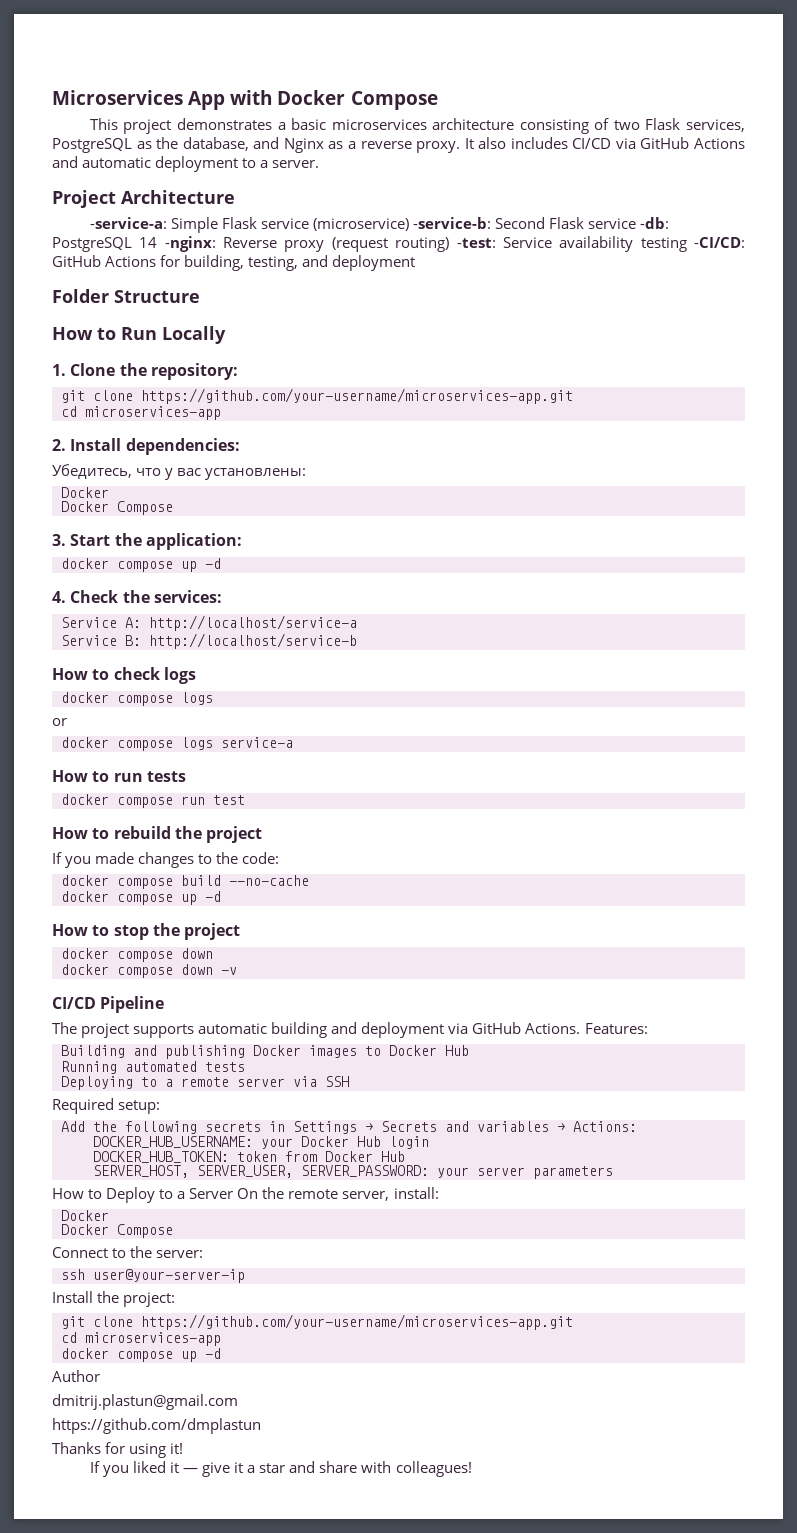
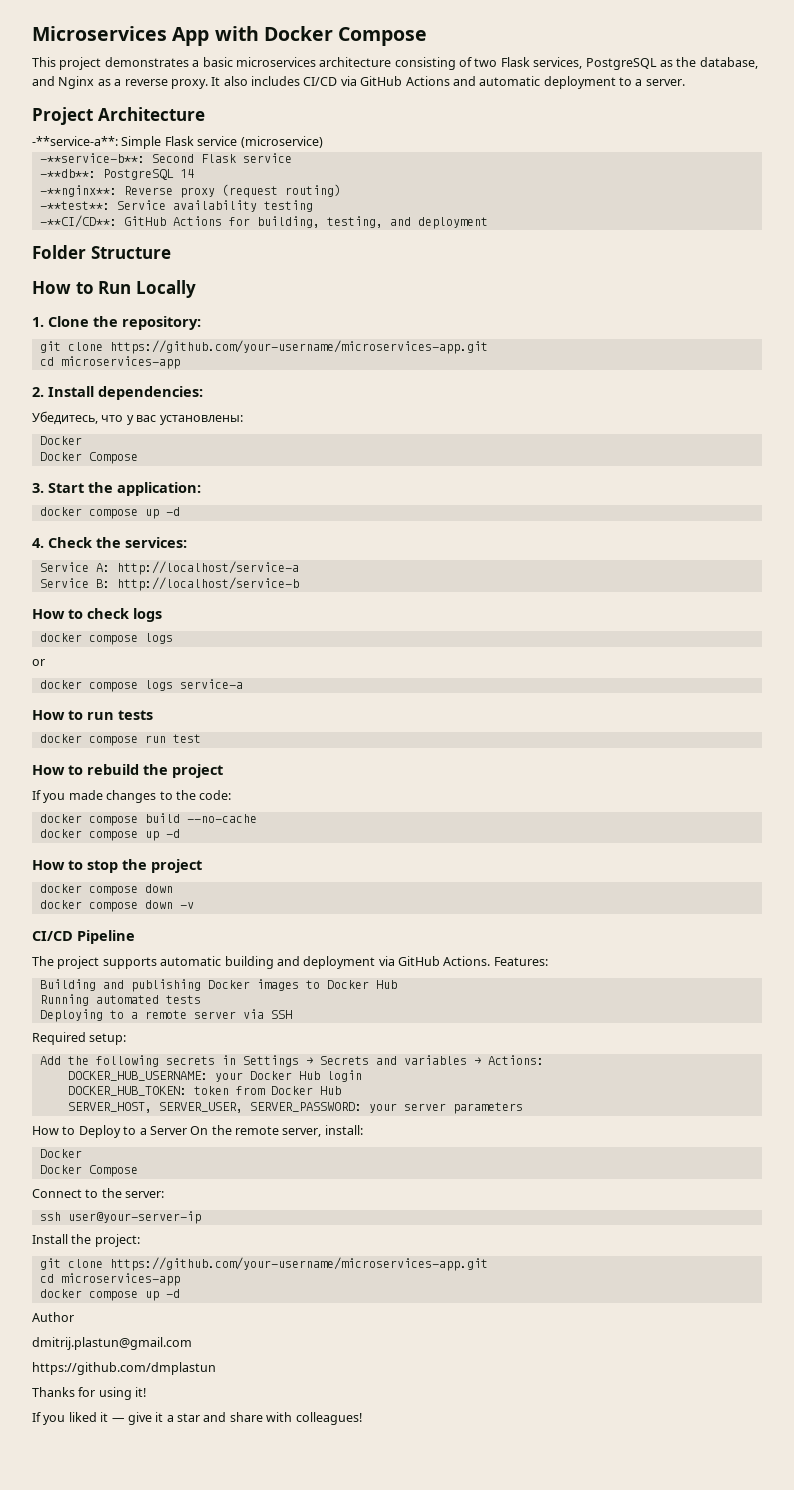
- -service-a: Simple Flask service (microservice) -service-b: Second Flask service -db: PostgreSQL 14 -nginx: Reverse proxy (request routing) -test: Service availability testing -CI/CD: GitHub Actions for building, testing, and deployment
+ -**service-a**: Simple Flask service (microservice)
+ -**service-b**: Second Flask service
+ -**db**: PostgreSQL 14
+ -**nginx**: Reverse proxy (request routing)
+ -**test**: Service availability testing
+ -**CI/CD**: GitHub Actions for building, testing, and deployment

